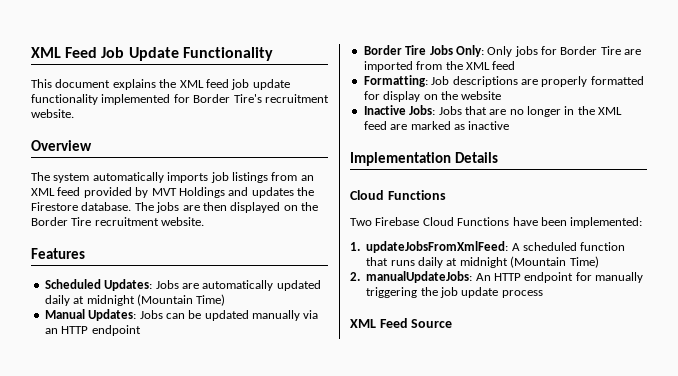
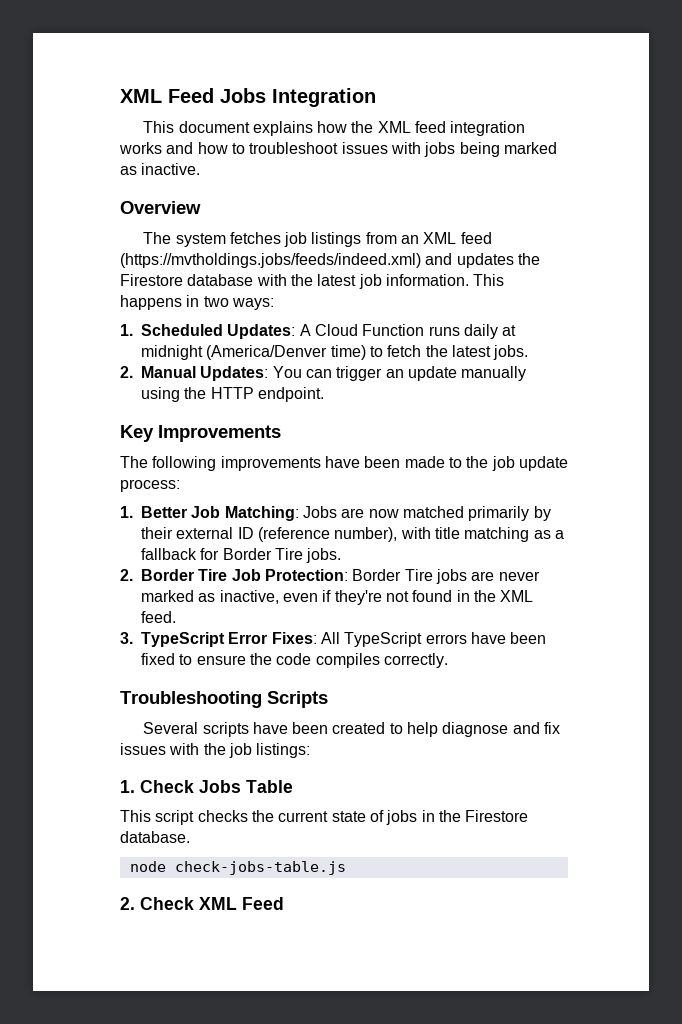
- XML Feed Job Update Functionality
+ XML Feed Jobs Integration
- This document explains the XML feed job update functionality implemented for Border Tire's recruitment website.
+ This document explains how the XML feed integration works and how to troubleshoot issues with jobs being marked as inactive.
- The system automatically imports job listings from an XML feed provided by MVT Holdings and updates the Firestore database. The jobs are then displayed on the Border Tire recruitment website.
- Features
- Scheduled Updates: Jobs are automatically updated daily at midnight (Mountain Time)
- Manual Updates: Jobs can be updated manually via an HTTP endpoint
- Border Tire Jobs Only: Only jobs for Border Tire are imported from the XML feed
- Formatting: Job descriptions are properly formatted for display on the website
- Inactive Jobs: Jobs that are no longer in the XML feed are marked as inactive
- Implementation Details
- Cloud Functions
- Two Firebase Cloud Functions have been implemented:
- 1. updateJobsFromXmlFeed: A scheduled function that runs daily at midnight (Mountain Time)
- 2. manualUpdateJobs: An HTTP endpoint for manually triggering the job update process
- XML Feed Source
+ The system fetches job listings from an XML feed (https://mvtholdings.jobs/feeds/indeed.xml) and updates the Firestore database with the latest job information. This happens in two ways:
+ 1. Scheduled Updates: A Cloud Function runs daily at midnight (America/Denver time) to fetch the latest jobs.
+ 2. Manual Updates: You can trigger an update manually using the HTTP endpoint.
+ Key Improvements
+ The following improvements have been made to the job update process:
+ 1. Better Job Matching: Jobs are now matched primarily by their external ID (reference number), with title matching as a fallback for Border Tire jobs.
+ 2. Border Tire Job Protection: Border Tire jobs are never marked as inactive, even if they're not found in the XML feed.
+ 3. TypeScript Error Fixes: All TypeScript errors have been fixed to ensure the code compiles correctly.
+ Troubleshooting Scripts
+ Several scripts have been created to help diagnose and fix issues with the job listings:
+ 1. Check Jobs Table
+ This script checks the current state of jobs in the Firestore database.
+ node check-jobs-table.js
+ 2. Check XML Feed

